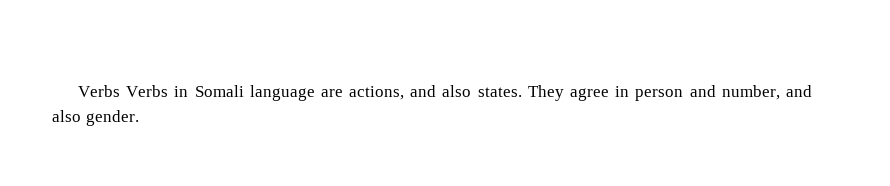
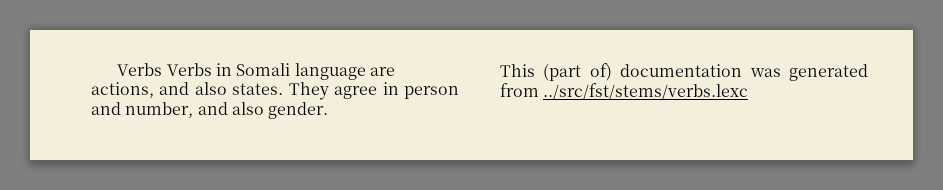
+ This (part of) documentation was generated from ../src/fst/stems/verbs.lexc

